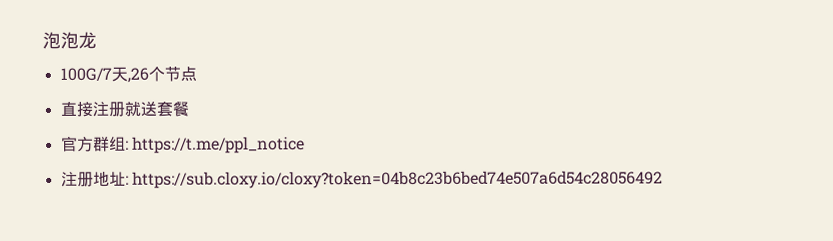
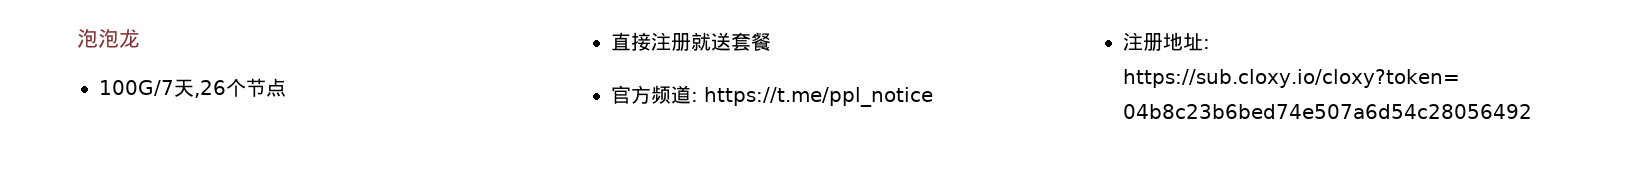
- 官方群组: https://t.me/ppl_notice
+ 官方频道: https://t.me/ppl_notice

